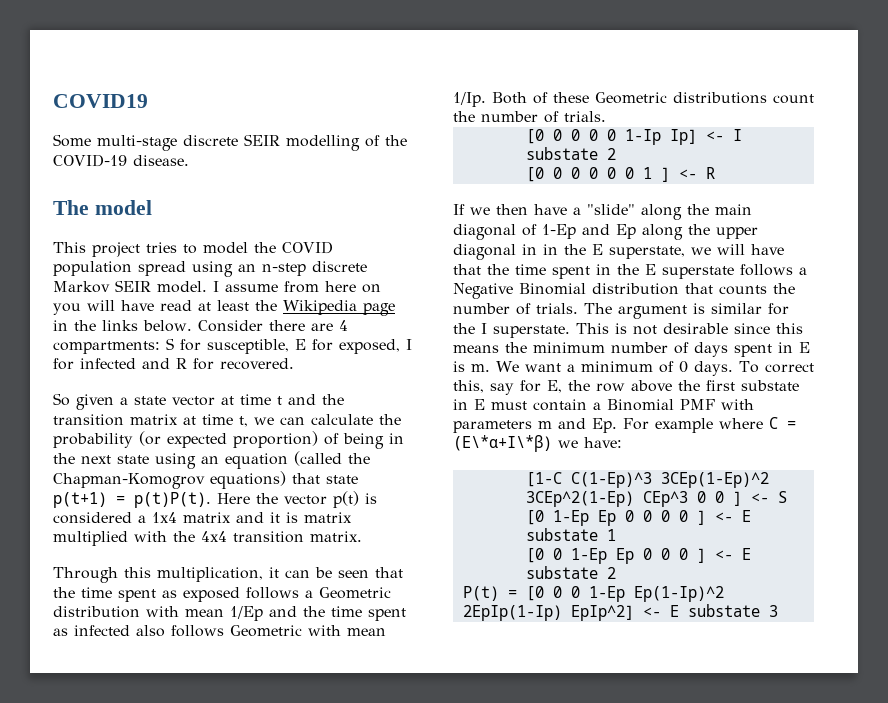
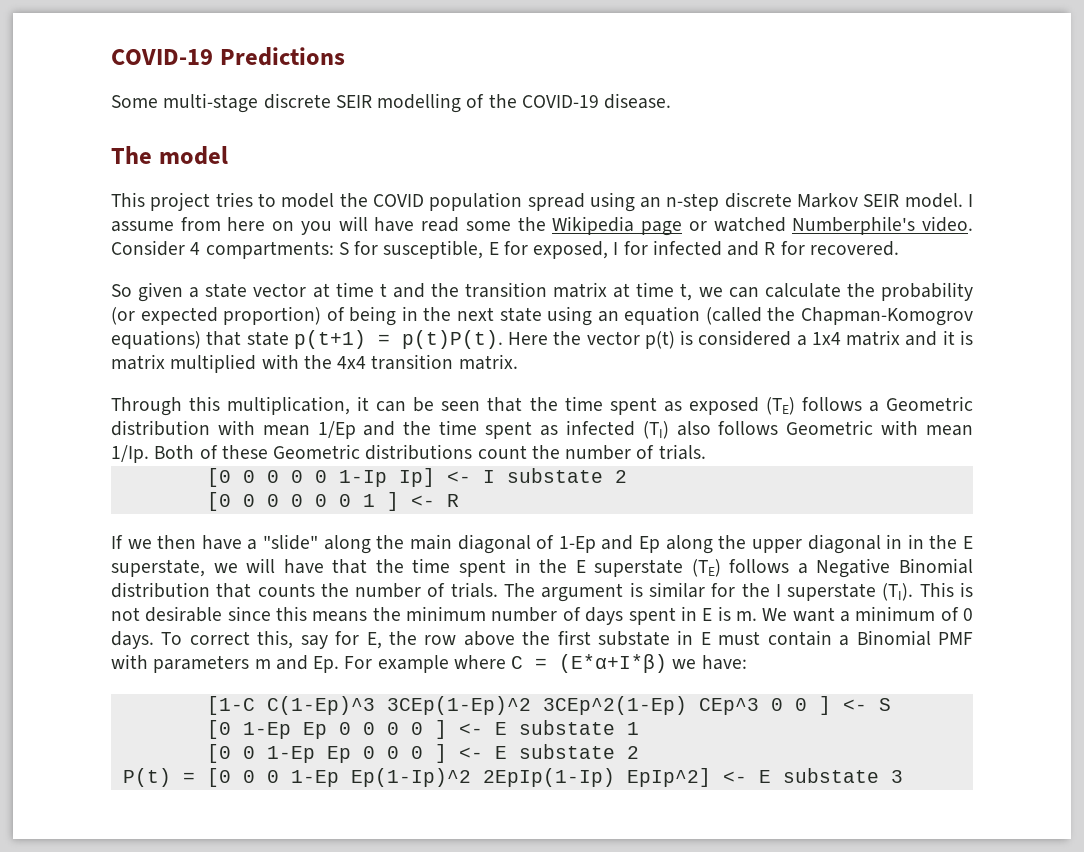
- COVID19
+ COVID-19 Predictions
- I assume from here on you will have read at least the Wikipedia page in the links below. Consider there are 4 compartments: S for susceptible, E for exposed, I for infected and R for recovered.
+ I assume from here on you will have read some the Wikipedia page or watched Numberphile's video. Consider 4 compartments: S for susceptible, E for exposed, I for infected and R for recovered.
- Through this multiplication, it can be seen that the time spent as exposed follows a Geometric distribution with mean 1/Ep and the time spent as infected also follows Geometric with mean 1/Ip.
+ Through this multiplication, it can be seen that the time spent as exposed (TE) follows a Geometric distribution with mean 1/Ep and the time spent as infected (TI) also follows Geometric with mean 1/Ip.
- If we then have a "slide" along the main diagonal of 1-Ep and Ep along the upper diagonal in in the E superstate, we will have that the time spent in the E superstate follows a Negative Binomial distribution that counts the number of trials.
+ If we then have a "slide" along the main diagonal of 1-Ep and Ep along the upper diagonal in in the E superstate, we will have that the time spent in the E superstate (TE) follows a Negative Binomial distribution that counts the number of trials.
- The argument is similar for the I superstate. This is not desirable since this means the minimum number of days spent in E is m.
+ The argument is similar for the I superstate (TI). This is not desirable since this means the minimum number of days spent in E is m.
- To correct this, say for E, the row above the first substate in E must contain a Binomial PMF with parameters m and Ep. For example where C = (E\*α+I\*β) we have:
+ To correct this, say for E, the row above the first substate in E must contain a Binomial PMF with parameters m and Ep. For example where C = (E*α+I*β) we have:

